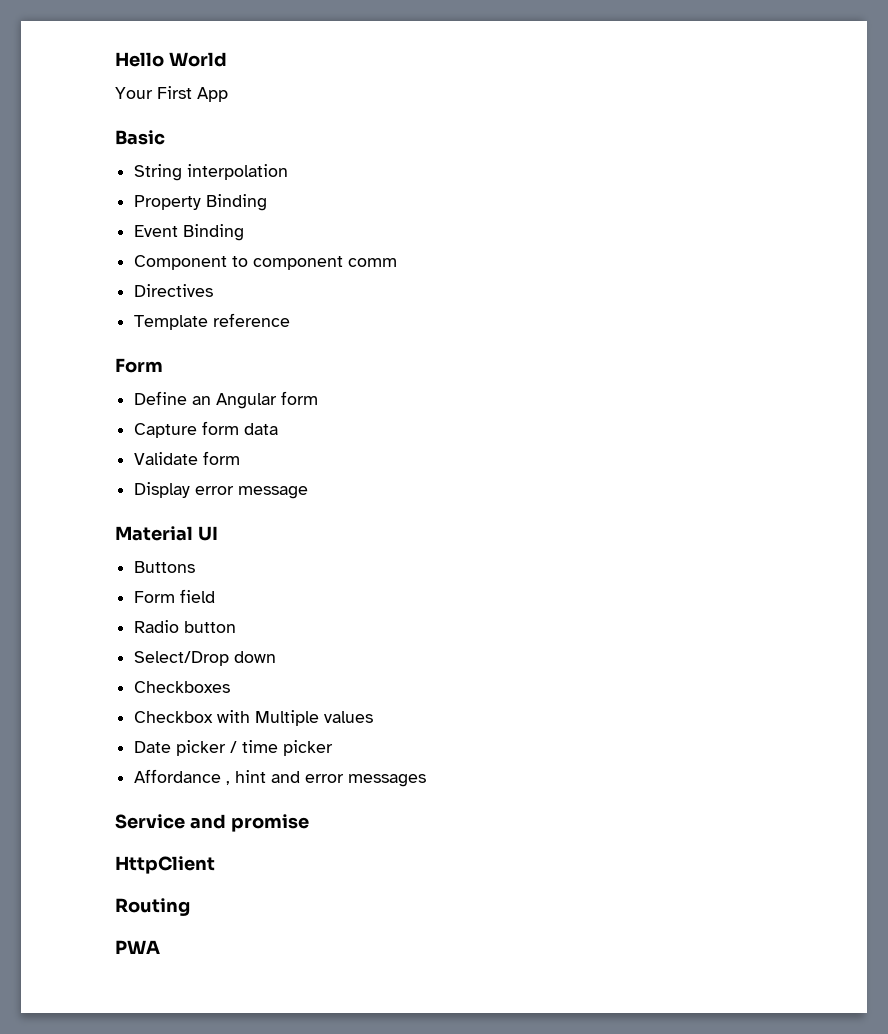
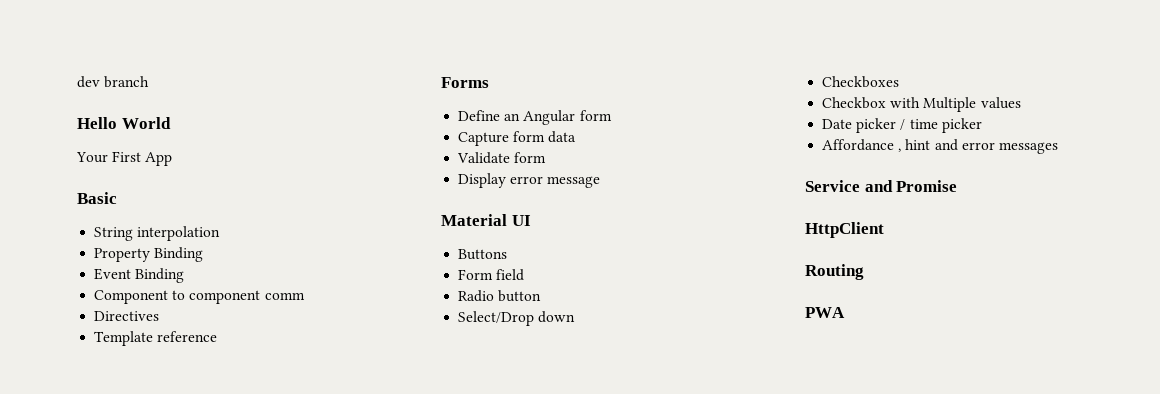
+ dev branch
  Template reference
- Form
+ Forms
- Service and promise
+ Service and Promise

